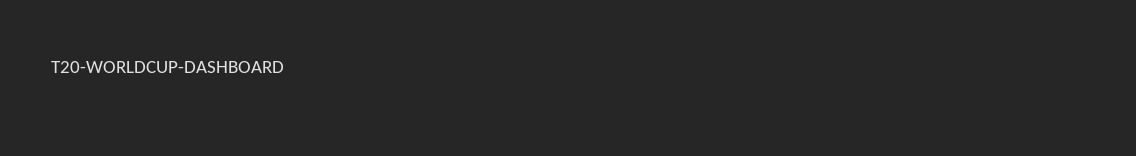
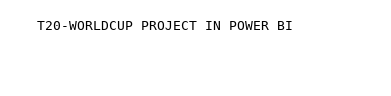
- T20-WORLDCUP-DASHBOARD
+ T20-WORLDCUP PROJECT IN POWER BI

